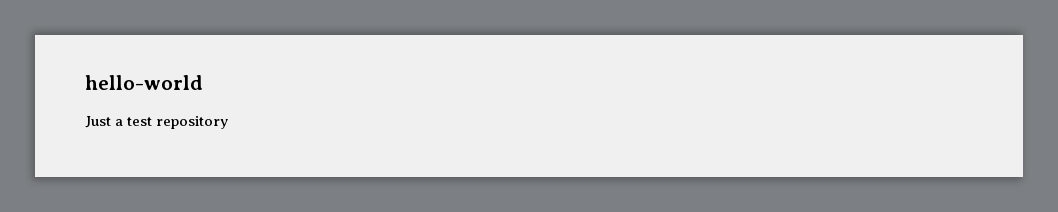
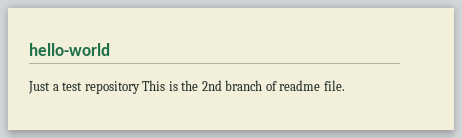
- Just a test repository
+ Just a test repository This is the 2nd branch of readme file.

